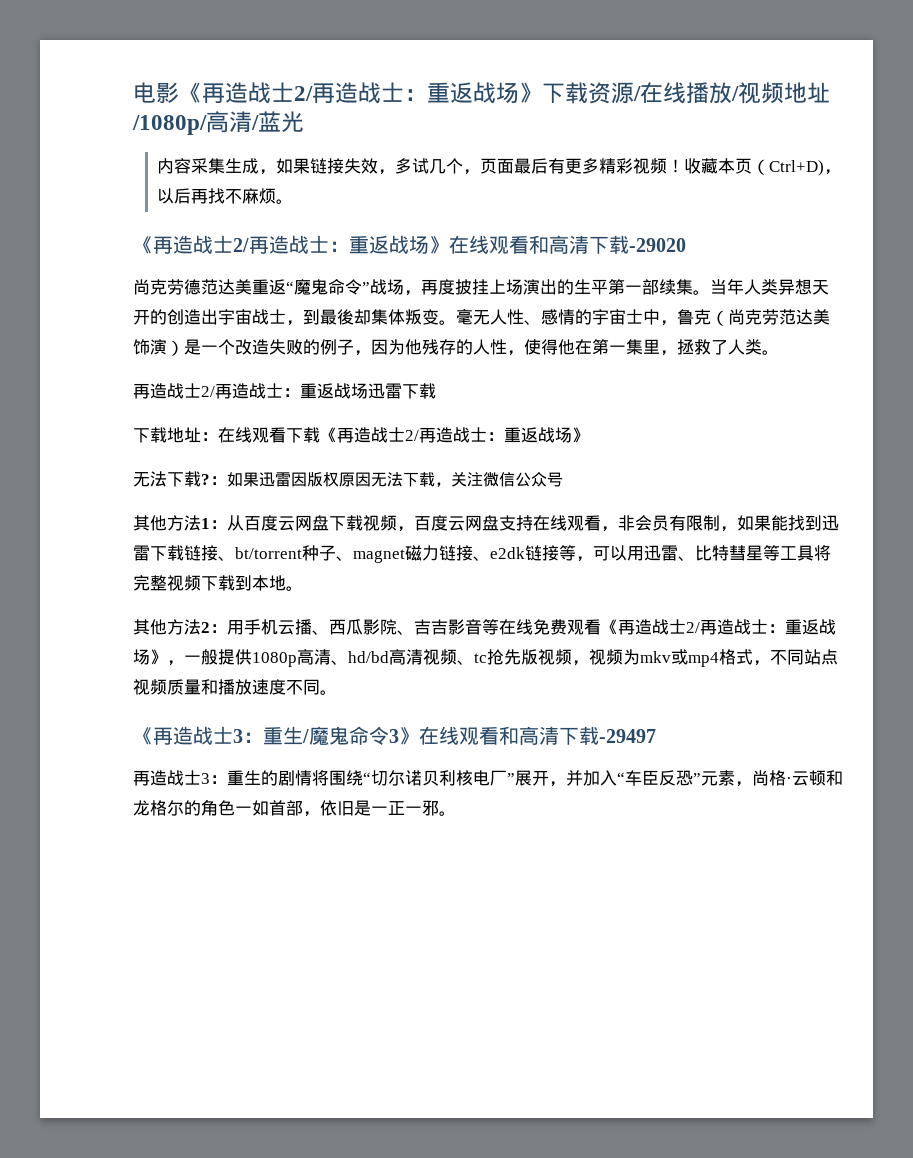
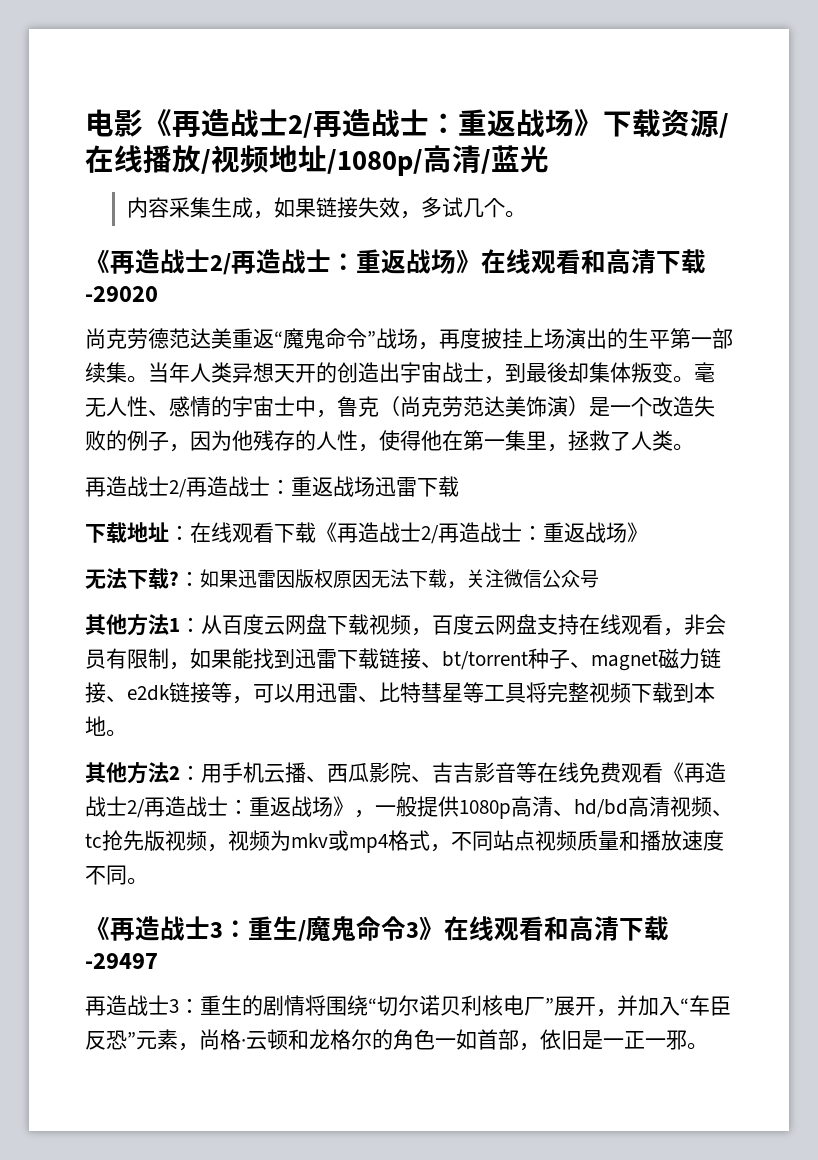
- 内容采集生成，如果链接失效，多试几个，页面最后有更多精彩视频！收藏本页（Ctrl+D)，以后再找不麻烦。
+ 内容采集生成，如果链接失效，多试几个。

